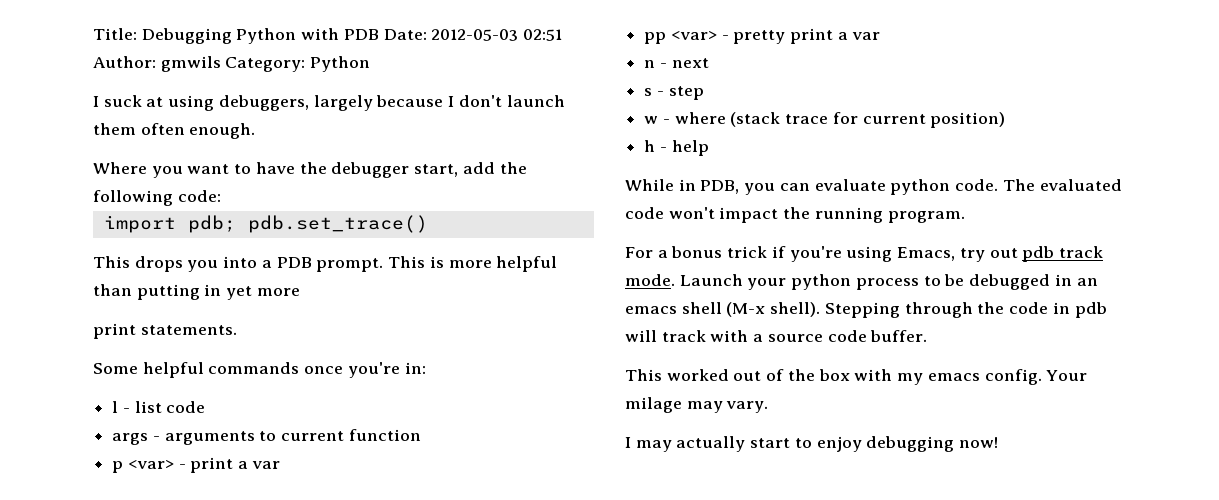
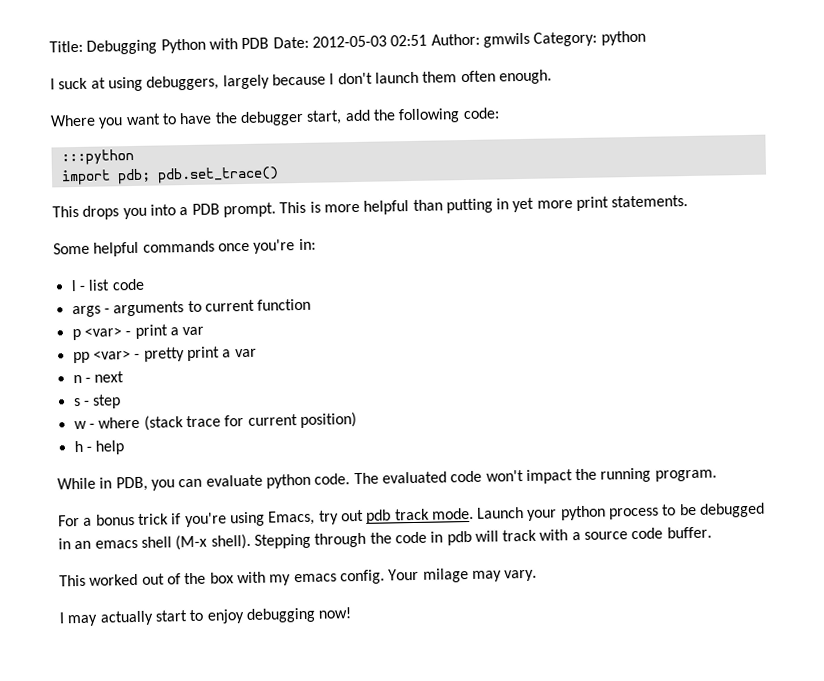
- Title: Debugging Python with PDB Date: 2012-05-03 02:51 Author: gmwils Category: Python
+ Title: Debugging Python with PDB Date: 2012-05-03 02:51 Author: gmwils Category: python
+ :::python
- This is more helpful than putting in yet more
- print statements.
+ This is more helpful than putting in yet more print statements.

